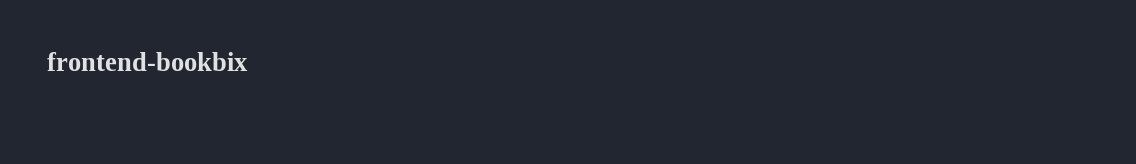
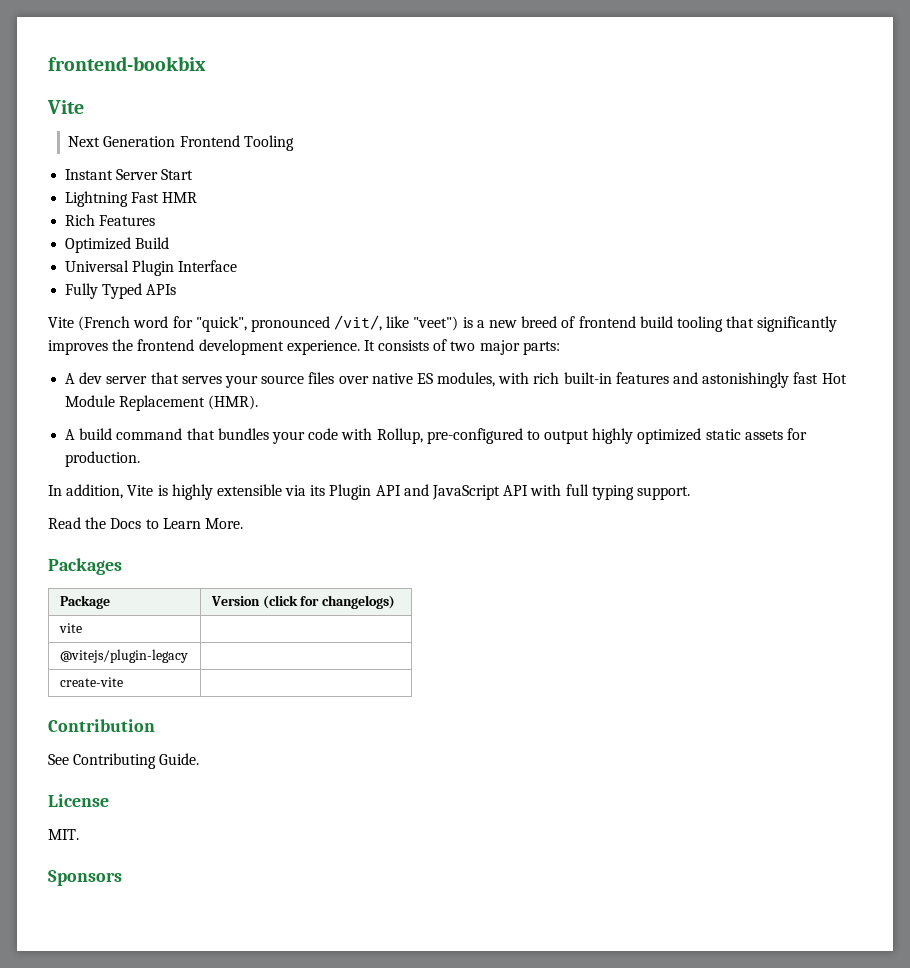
  frontend-bookbix
+ Vite
+ Next Generation Frontend Tooling
+ Instant Server Start
+ Lightning Fast HMR
+ Rich Features
+ Optimized Build
+ Universal Plugin Interface
+ Fully Typed APIs
+ Vite (French word for "quick", pronounced /vit/, like "veet") is a new breed of frontend build tooling that significantly improves the frontend development experience. It consists of two major parts:
+ A dev server that serves your source files over native ES modules, with rich built-in features and astonishingly fast Hot Module Replacement (HMR).
+ A build command that bundles your code with Rollup, pre-configured to output highly optimized static assets for production.
+ In addition, Vite is highly extensible via its Plugin API and JavaScript API with full typing support.
+ Read the Docs to Learn More.
+ Packages
+ Package | Version (click for changelogs)
+ vite |
+ @vitejs/plugin-legacy |
+ create-vite |
+ Contribution
+ See Contributing Guide.
+ License
+ MIT.
+ Sponsors

